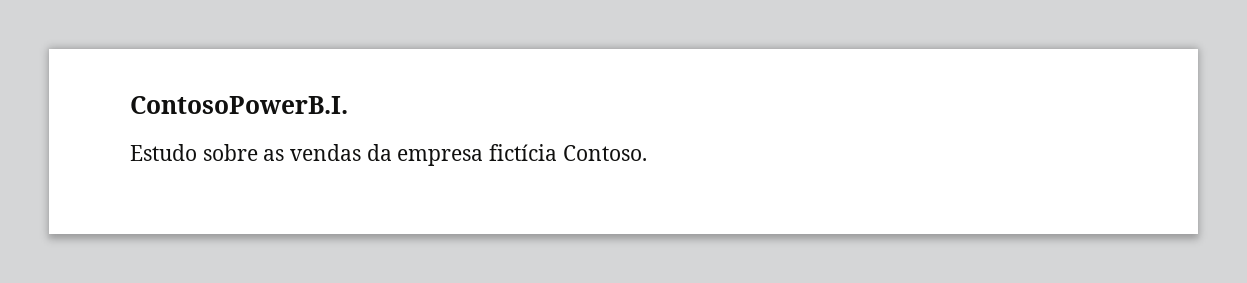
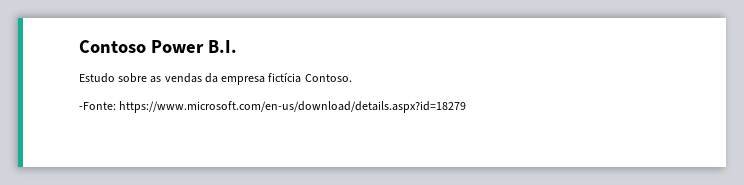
- ContosoPowerB.I.
+ Contoso Power B.I.
+ -Fonte: https://www.microsoft.com/en-us/download/details.aspx?id=18279

